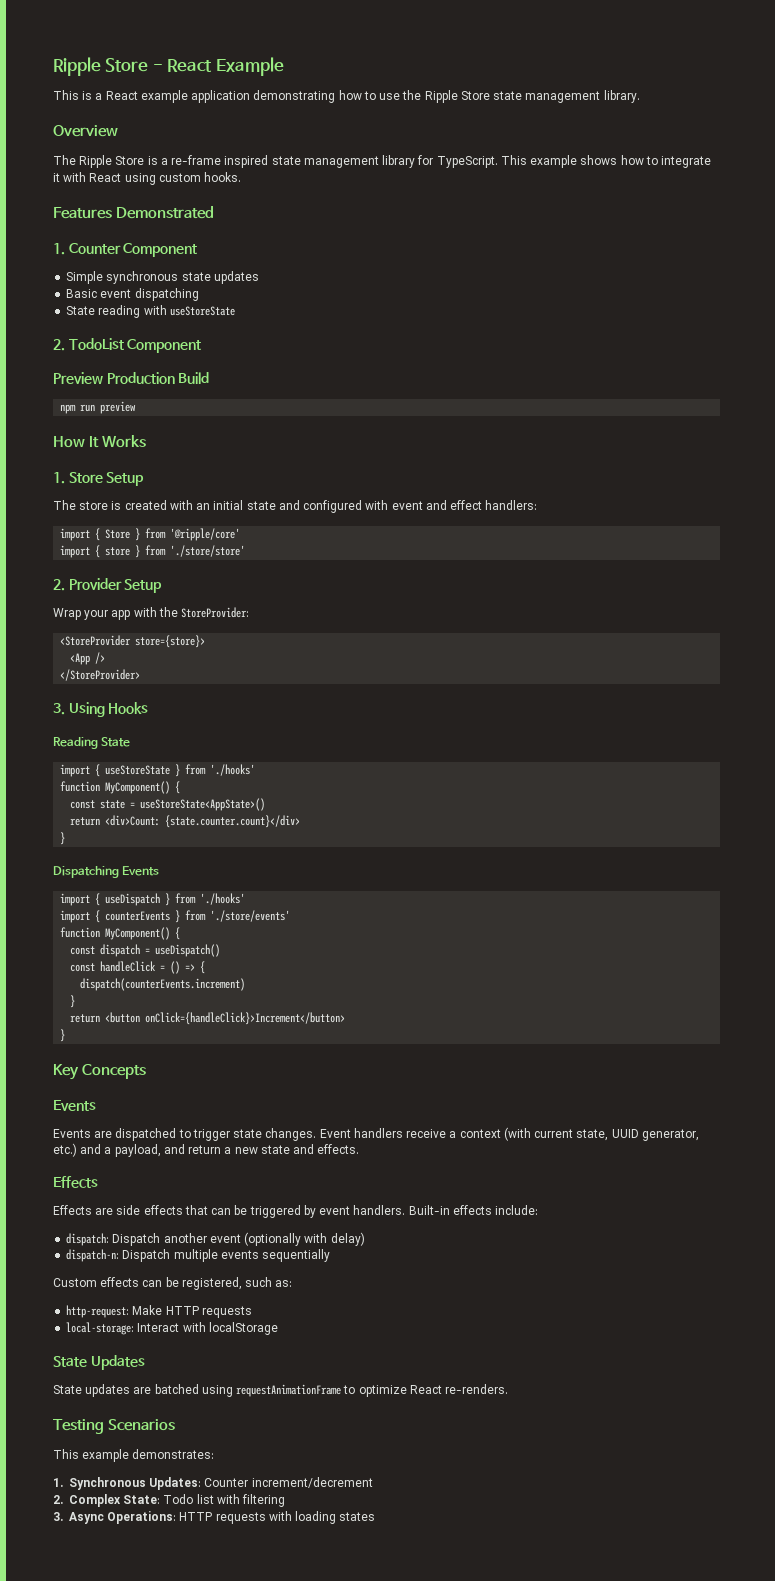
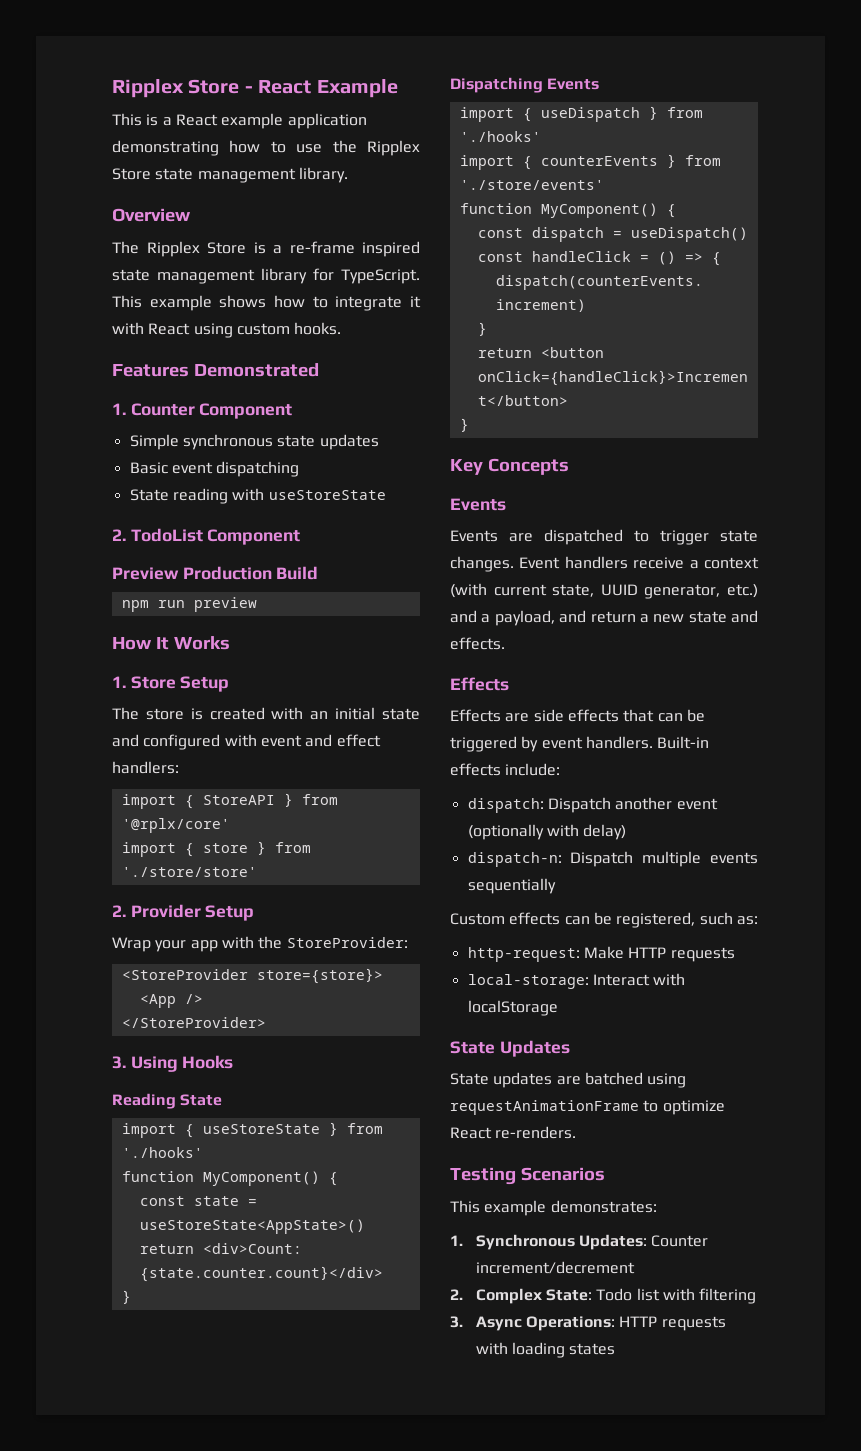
- Ripple Store - React Example
+ Ripplex Store - React Example
- This is a React example application demonstrating how to use the Ripple Store state management library.
+ This is a React example application demonstrating how to use the Ripplex Store state management library.
- The Ripple Store is a re-frame inspired state management library for TypeScript.
+ The Ripplex Store is a re-frame inspired state management library for TypeScript.
- import { Store } from '@ripple/core'
+ import { StoreAPI } from '@rplx/core'

